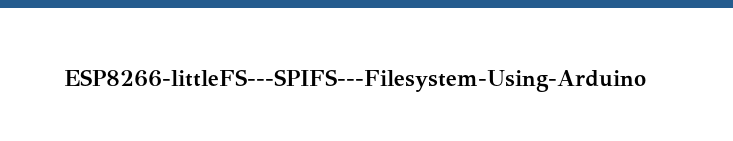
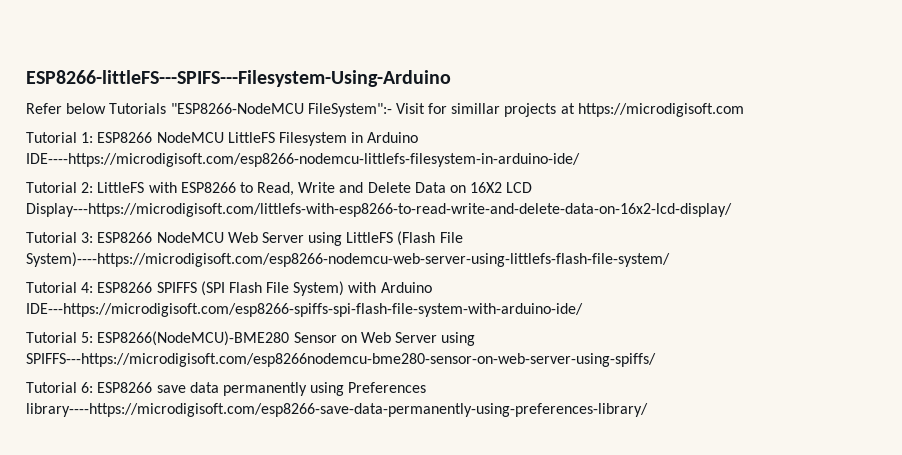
+ Refer below Tutorials "ESP8266-NodeMCU FileSystem":- Visit for simillar projects at https://microdigisoft.com
+ Tutorial 1: ESP8266 NodeMCU LittleFS Filesystem in Arduino IDE----https://microdigisoft.com/esp8266-nodemcu-littlefs-filesystem-in-arduino-ide/
+ Tutorial 2: LittleFS with ESP8266 to Read, Write and Delete Data on 16X2 LCD Display---https://microdigisoft.com/littlefs-with-esp8266-to-read-write-and-delete-data-on-16x2-lcd-display/
+ Tutorial 3: ESP8266 NodeMCU Web Server using LittleFS (Flash File System)----https://microdigisoft.com/esp8266-nodemcu-web-server-using-littlefs-flash-file-system/
+ Tutorial 4: ESP8266 SPIFFS (SPI Flash File System) with Arduino IDE---https://microdigisoft.com/esp8266-spiffs-spi-flash-file-system-with-arduino-ide/
+ Tutorial 5: ESP8266(NodeMCU)-BME280 Sensor on Web Server using SPIFFS---https://microdigisoft.com/esp8266nodemcu-bme280-sensor-on-web-server-using-spiffs/
+ Tutorial 6: ESP8266 save data permanently using Preferences library----https://microdigisoft.com/esp8266-save-data-permanently-using-preferences-library/

